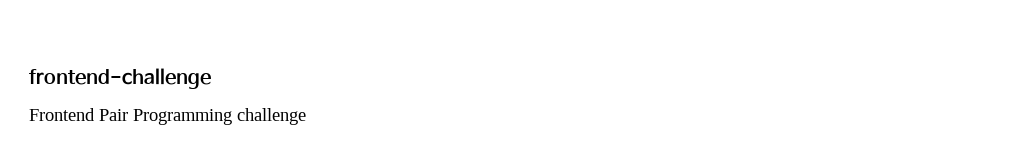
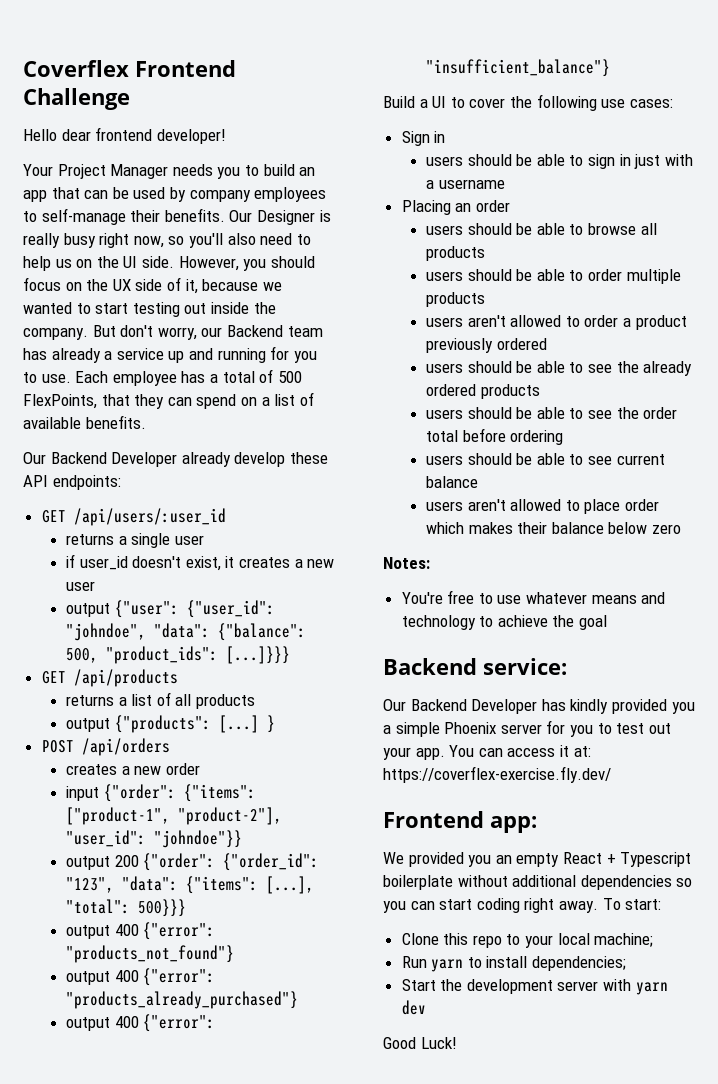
- frontend-challenge
- Frontend Pair Programming challenge
+ Coverflex Frontend Challenge
+ Hello dear frontend developer!
+ Your Project Manager needs you to build an app that can be used by company employees to self-manage their benefits. Our Designer is really busy right now, so you'll also need to help us on the UI side. However, you should focus on the UX side of it, because we wanted to start testing out inside the company. But don't worry, our Backend team has already a service up and running for you to use. Each employee has a total of 500 FlexPoints, that they can spend on a list of available benefits.
+ Our Backend Developer already develop these API endpoints:
+ GET /api/users/:user_id
+ returns a single user
+ if user_id doesn't exist, it creates a new user
+ output {"user": {"user_id": "johndoe", "data": {"balance": 500, "product_ids": [...]}}}
+ GET /api/products
+ returns a list of all products
+ output {"products": [...] }
+ POST /api/orders
+ creates a new order
+ input {"order": {"items": ["product-1", "product-2"], "user_id": "johndoe"}}
+ output 200 {"order": {"order_id": "123", "data": {"items": [...], "total": 500}}}
+ output 400 {"error": "products_not_found"}
+ output 400 {"error": "products_already_purchased"}
+ output 400 {"error": "insufficient_balance"}
+ Build a UI to cover the following use cases:
+ Sign in
+ users should be able to sign in just with a username
+ Placing an order
+ users should be able to browse all products
+ users should be able to order multiple products
+ users aren't allowed to order a product previously ordered
+ users should be able to see the already ordered products
+ users should be able to see the order total before ordering
+ users should be able to see current balance
+ users aren't allowed to place order which makes their balance below zero
+ Notes:
+ You're free to use whatever means and technology to achieve the goal
+ Backend service:
+ Our Backend Developer has kindly provided you a simple Phoenix server for you to test out your app. You can access it at: https://coverflex-exercise.fly.dev/
+ Frontend app:
+ We provided you an empty React + Typescript boilerplate without additional dependencies so you can start coding right away. To start:
+ Clone this repo to your local machine;
+ Run yarn to install dependencies;
+ Start the development server with yarn dev
+ Good Luck!

